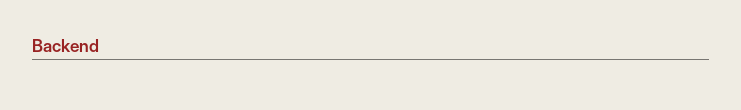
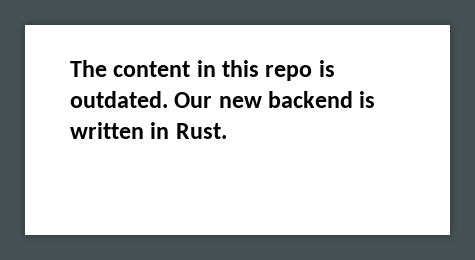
- Backend
+ The content in this repo is outdated. Our new backend is written in Rust.

